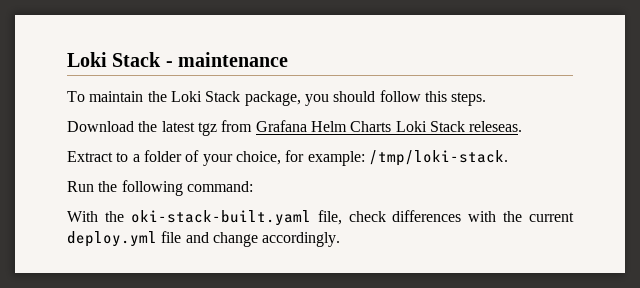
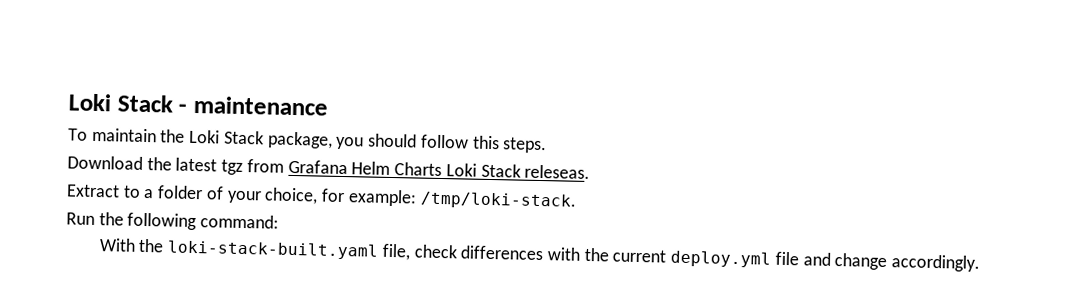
- With the oki-stack-built.yaml file, check differences with the current deploy.yml file and change accordingly.
+ With the loki-stack-built.yaml file, check differences with the current deploy.yml file and change accordingly.

